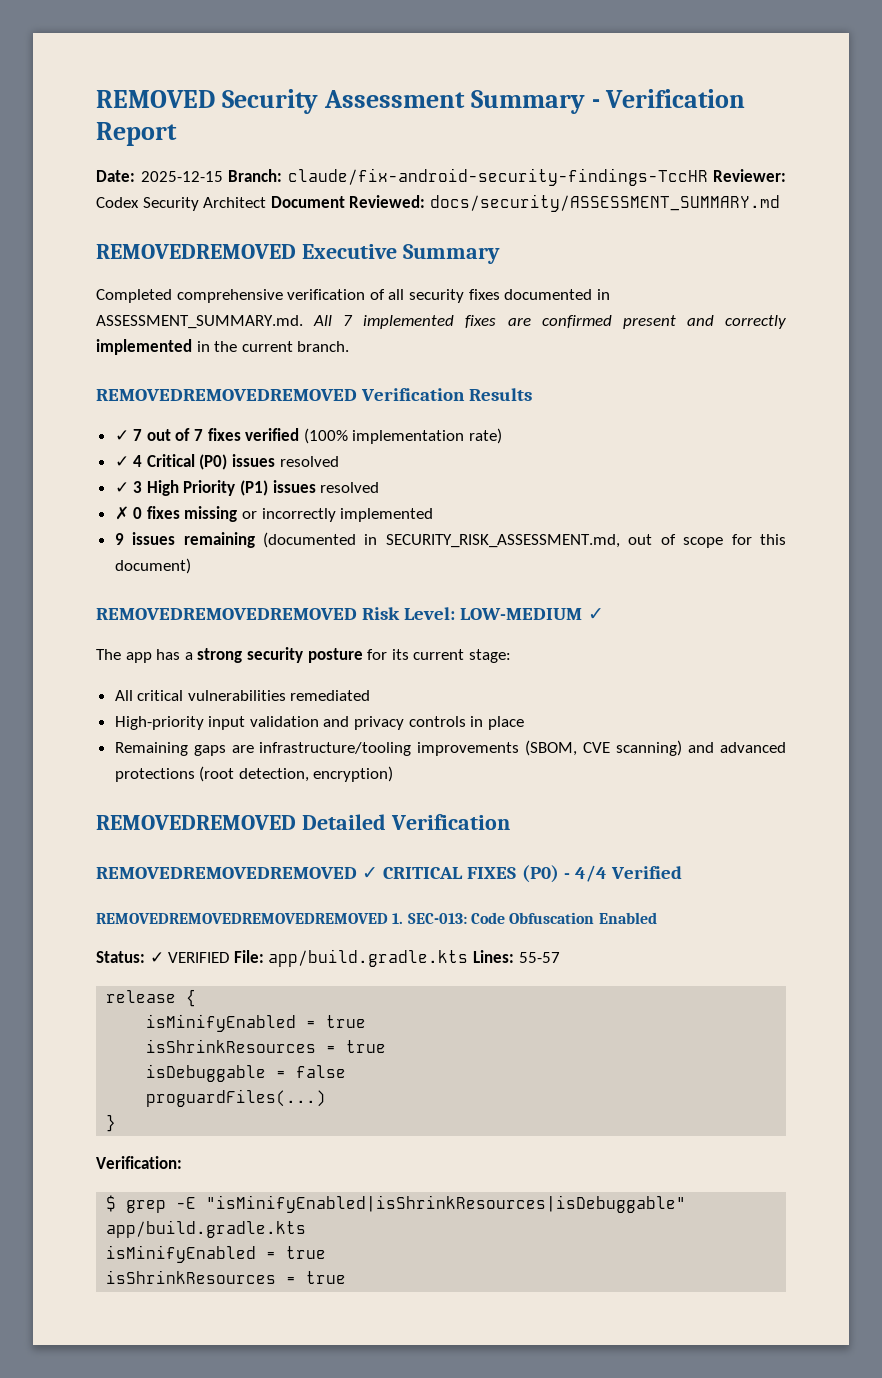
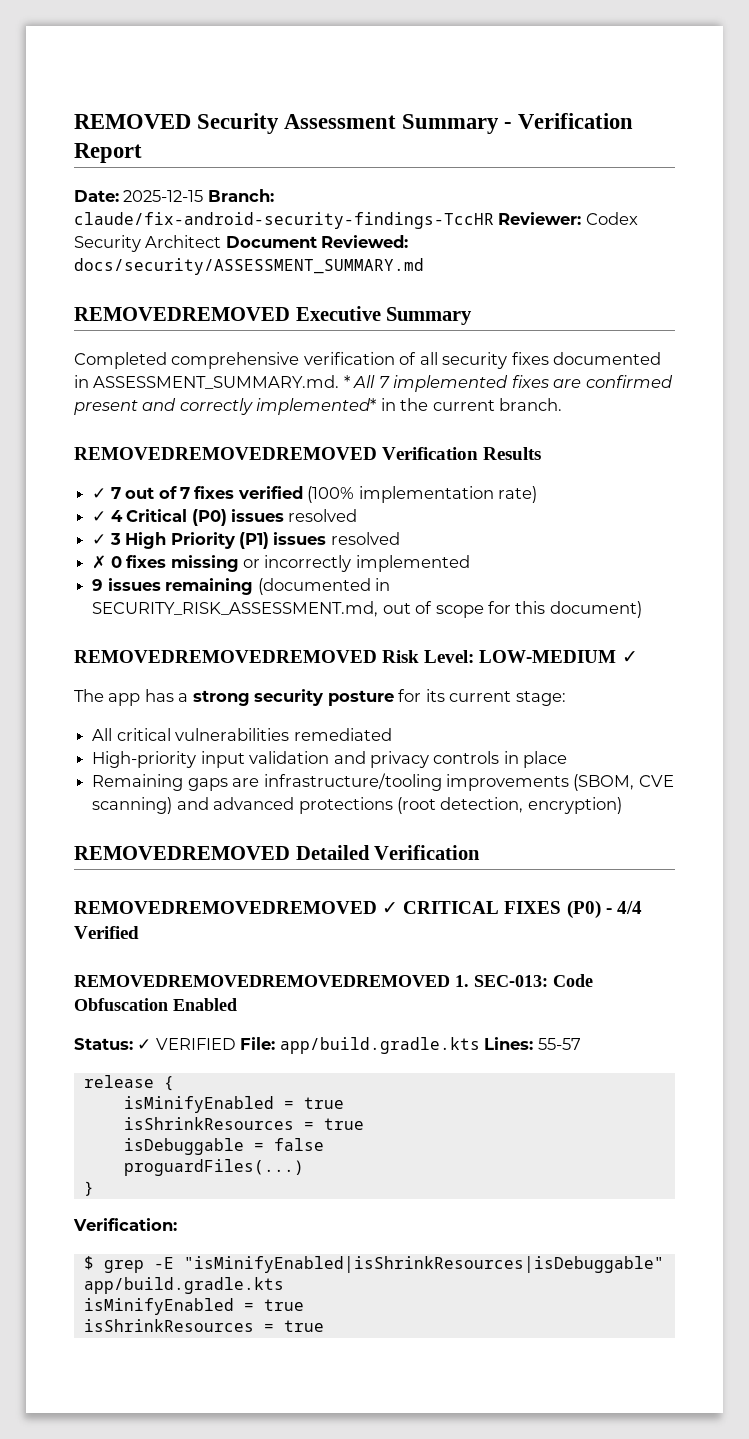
- Completed comprehensive verification of all security fixes documented in ASSESSMENT_SUMMARY.md. All 7 implemented fixes are confirmed present and correctly implemented in the current branch.
+ Completed comprehensive verification of all security fixes documented in ASSESSMENT_SUMMARY.md. * All 7 implemented fixes are confirmed present and correctly implemented* in the current branch.

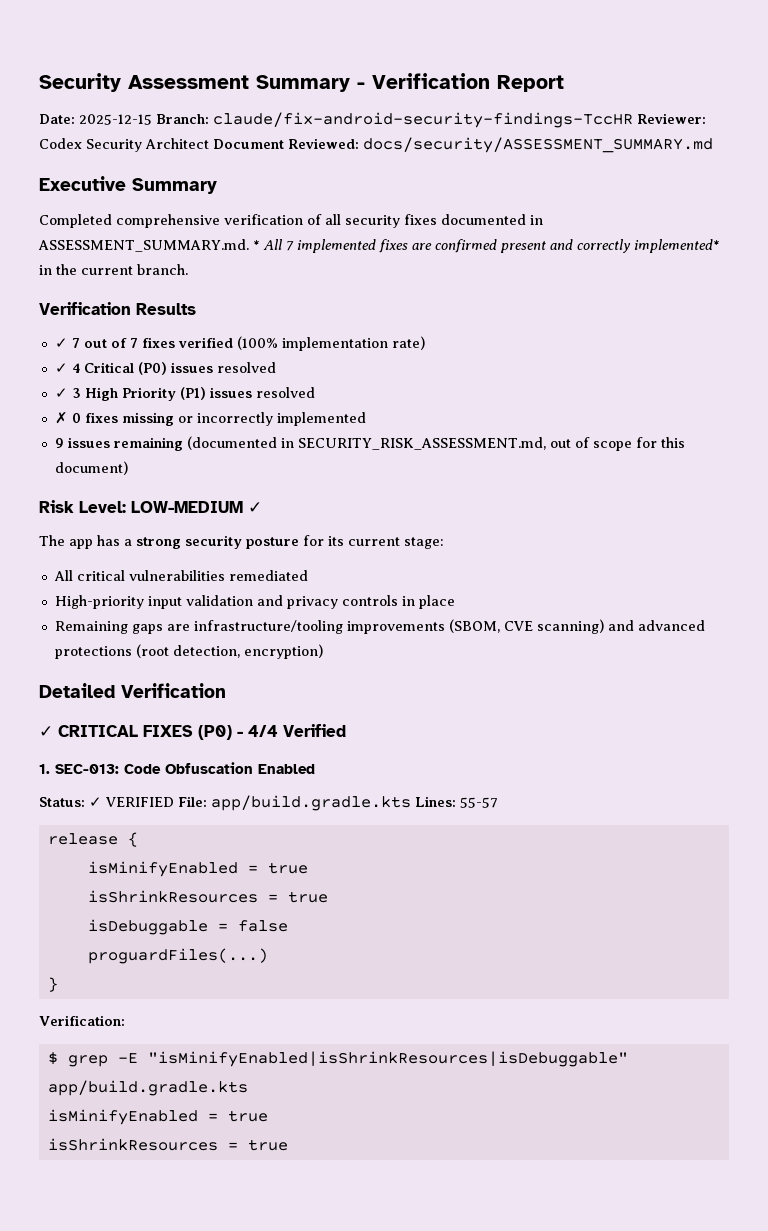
- REMOVED Security Assessment Summary - Verification Report
+ Security Assessment Summary - Verification Report
- REMOVEDREMOVED Executive Summary
+ Executive Summary
- REMOVEDREMOVEDREMOVED Verification Results
+ Verification Results
- REMOVEDREMOVEDREMOVED Risk Level: LOW-MEDIUM ✓
+ Risk Level: LOW-MEDIUM ✓
- REMOVEDREMOVED Detailed Verification
+ Detailed Verification
- REMOVEDREMOVEDREMOVED ✓ CRITICAL FIXES (P0) - 4/4 Verified
+ ✓ CRITICAL FIXES (P0) - 4/4 Verified
- REMOVEDREMOVEDREMOVEDREMOVED 1. SEC-013: Code Obfuscation Enabled
+ 1. SEC-013: Code Obfuscation Enabled

